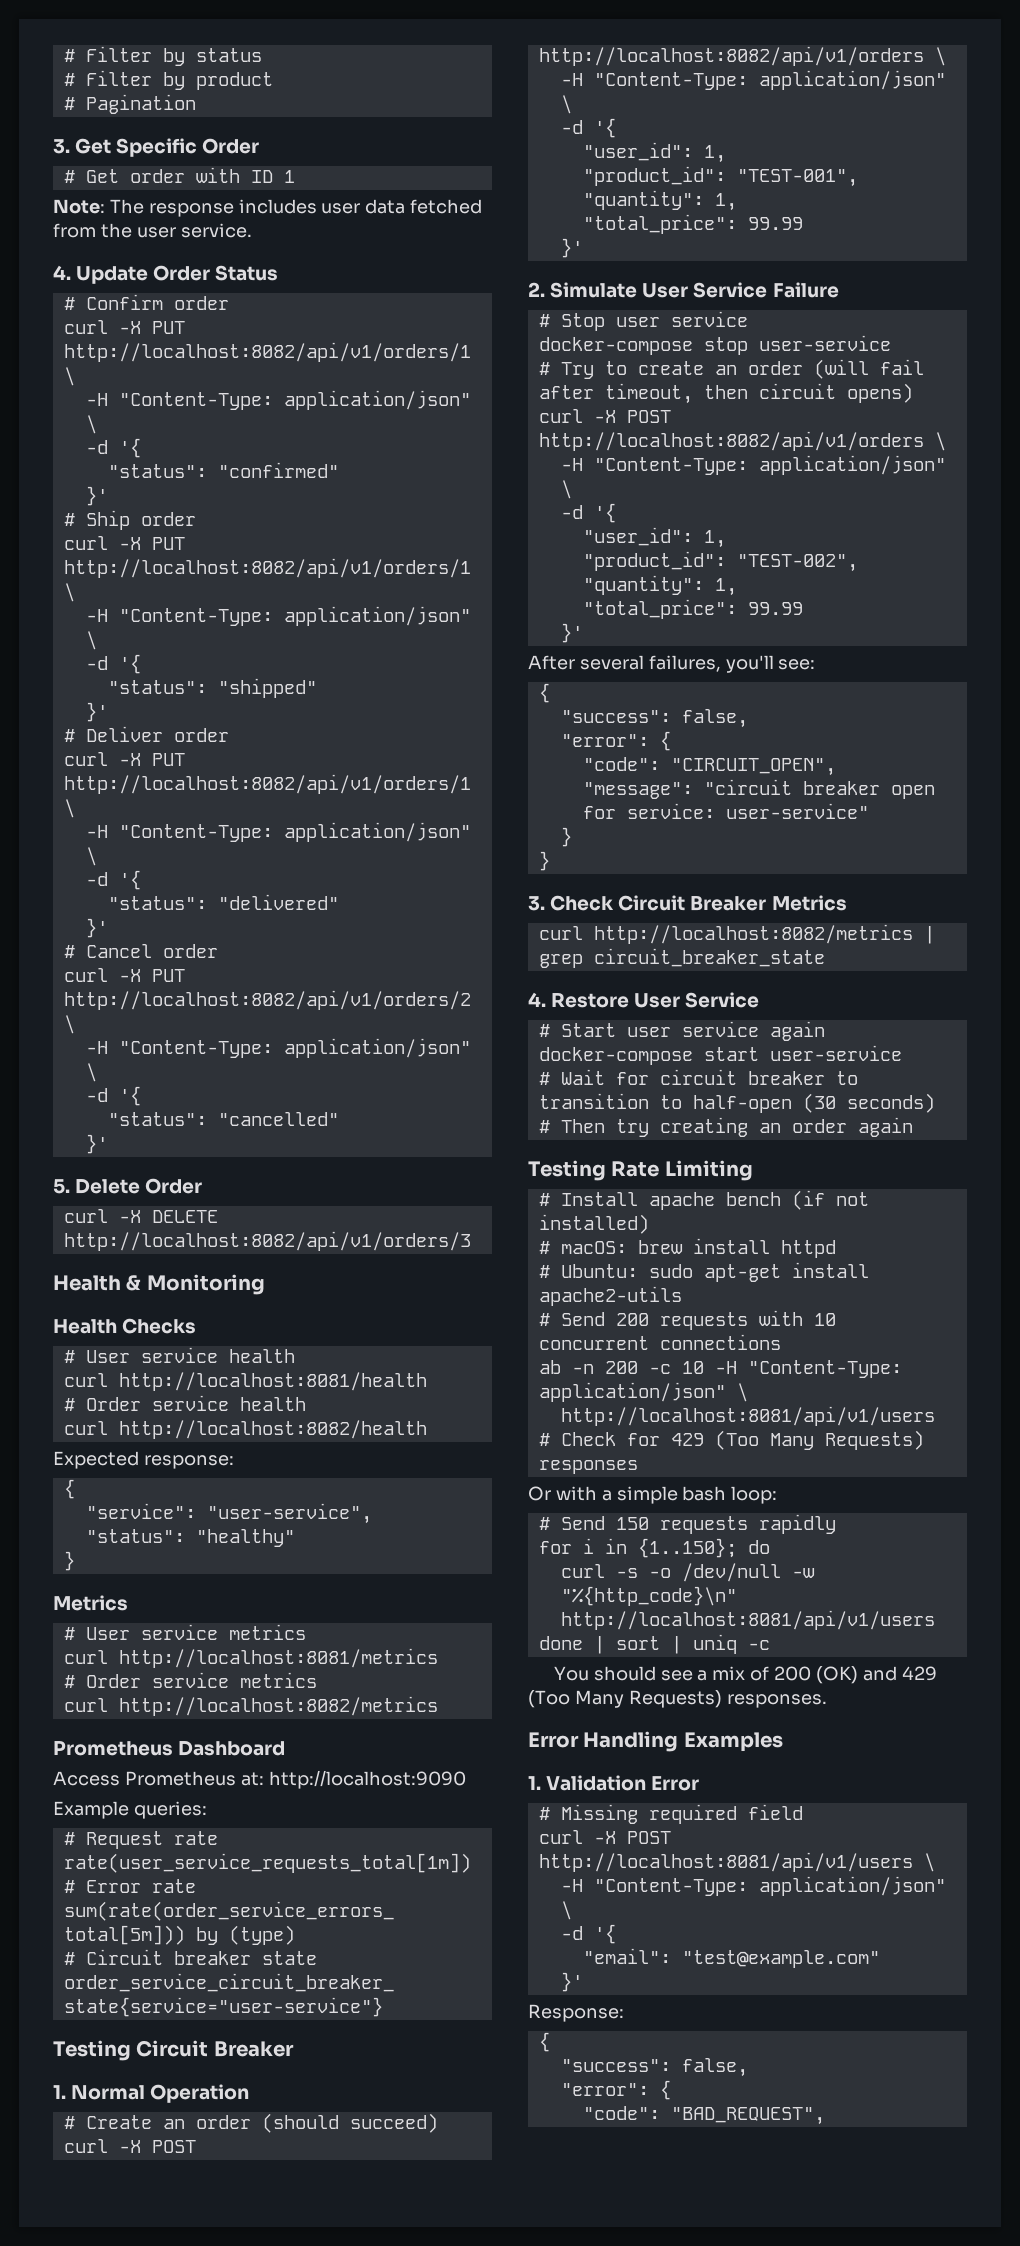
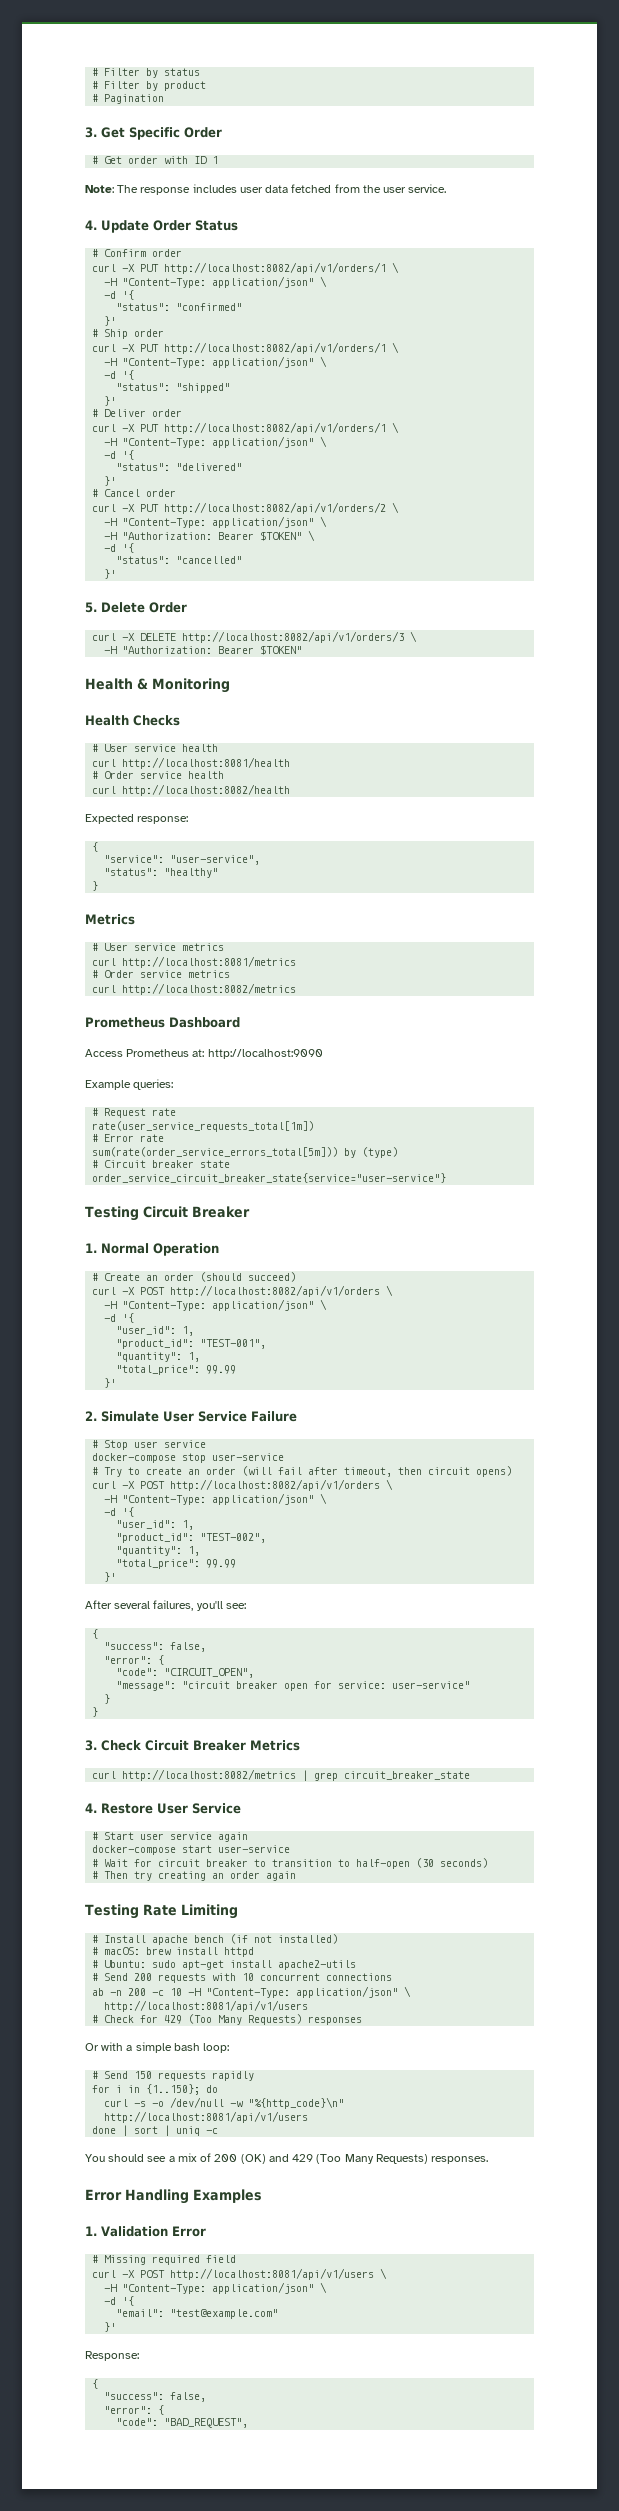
+ -H "Authorization: Bearer $TOKEN" \
- curl -X DELETE http://localhost:8082/api/v1/orders/3
+ curl -X DELETE http://localhost:8082/api/v1/orders/3 \
+ -H "Authorization: Bearer $TOKEN"

